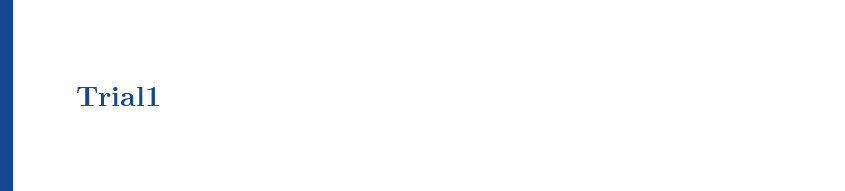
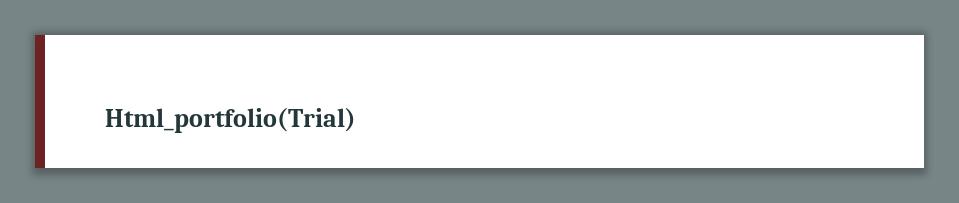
- Trial1
+ Html_portfolio(Trial)

